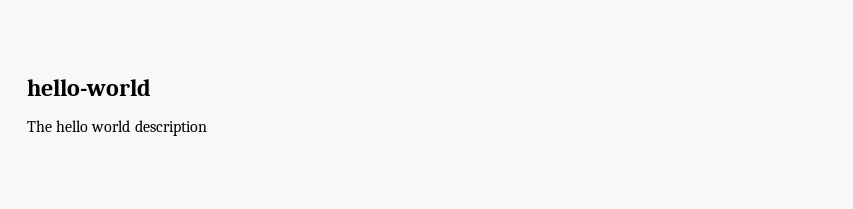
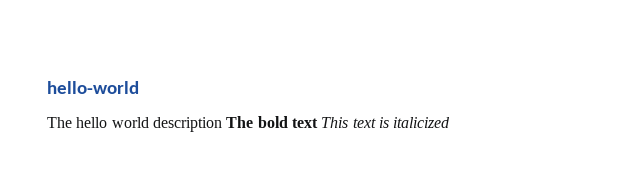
- The hello world description
+ The hello world description The bold text This text is italicized

